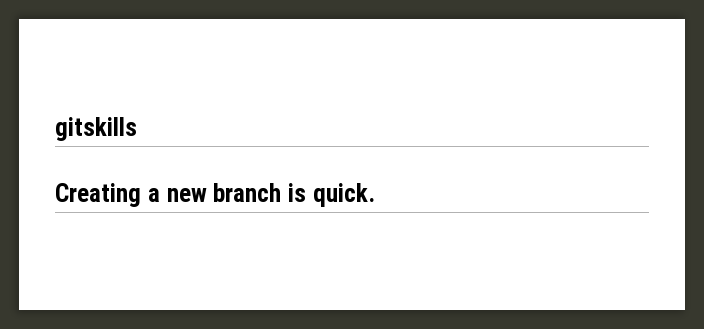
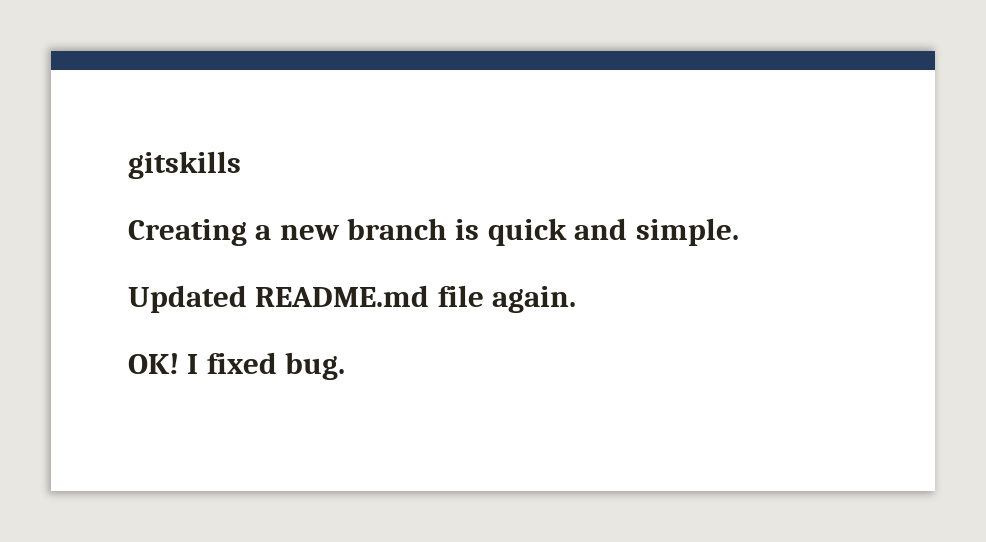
- Creating a new branch is quick.
+ Creating a new branch is quick and simple.
+ Updated README.md file again.
+ OK! I fixed bug.

